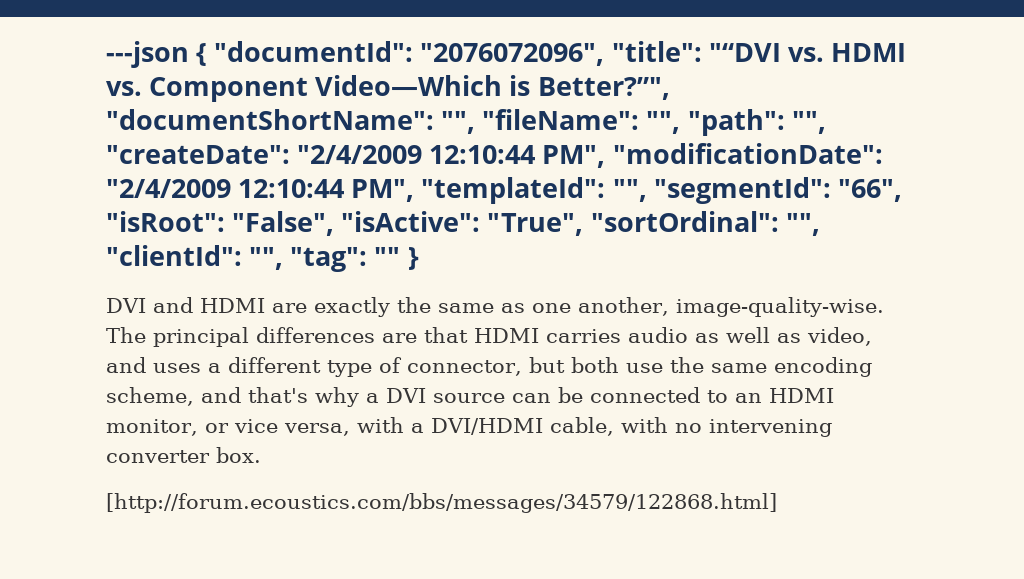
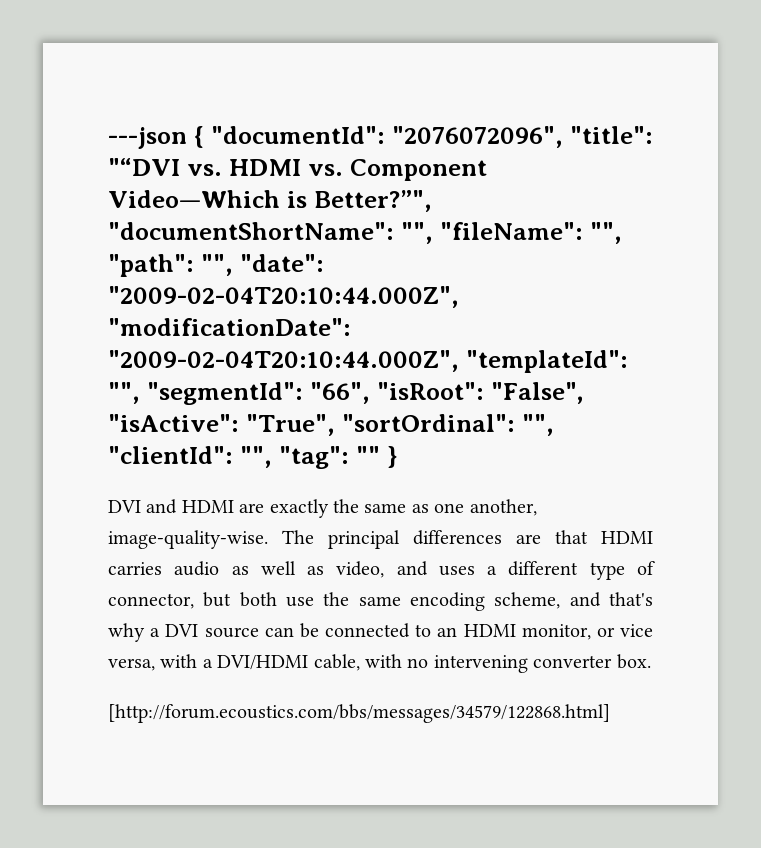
- ---json { "documentId": "2076072096", "title": "“DVI vs. HDMI vs. Component Video—Which is Better?”", "documentShortName": "", "fileName": "", "path": "", "createDate": "2/4/2009 12:10:44 PM", "modificationDate": "2/4/2009 12:10:44 PM", "templateId": "", "segmentId": "66", "isRoot": "False", "isActive": "True", "sortOrdinal": "", "clientId": "", "tag": "" }
+ ---json { "documentId": "2076072096", "title": "“DVI vs. HDMI vs. Component Video—Which is Better?”", "documentShortName": "", "fileName": "", "path": "", "date": "2009-02-04T20:10:44.000Z", "modificationDate": "2009-02-04T20:10:44.000Z", "templateId": "", "segmentId": "66", "isRoot": "False", "isActive": "True", "sortOrdinal": "", "clientId": "", "tag": "" }

